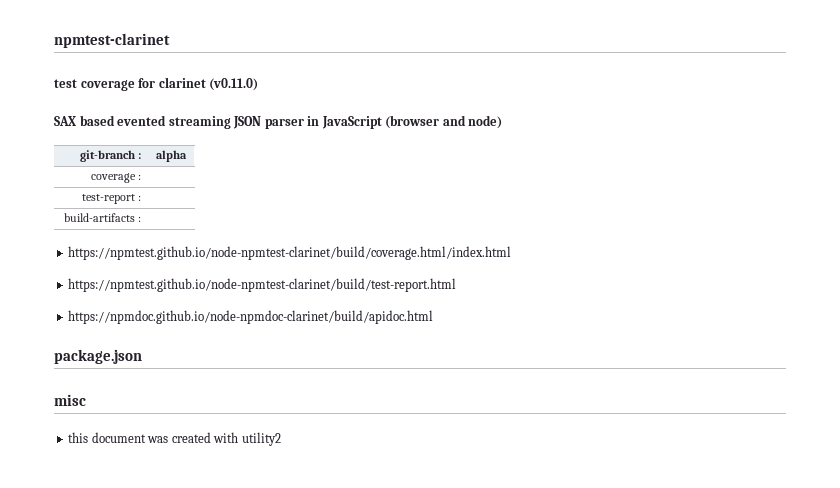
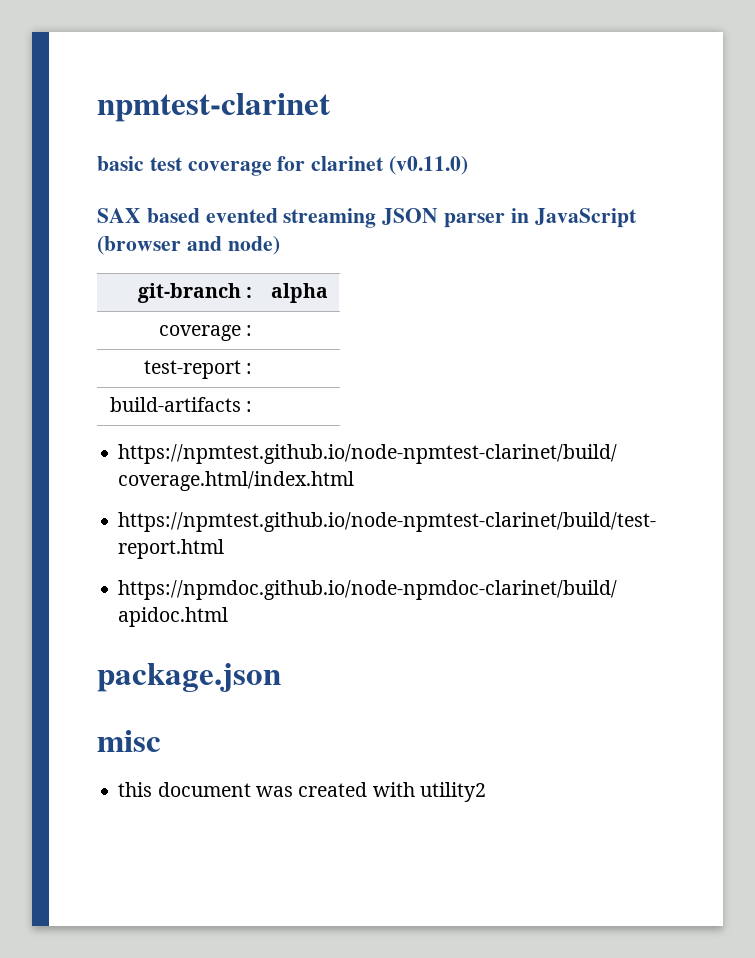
- test coverage for clarinet (v0.11.0)
+ basic test coverage for clarinet (v0.11.0)

